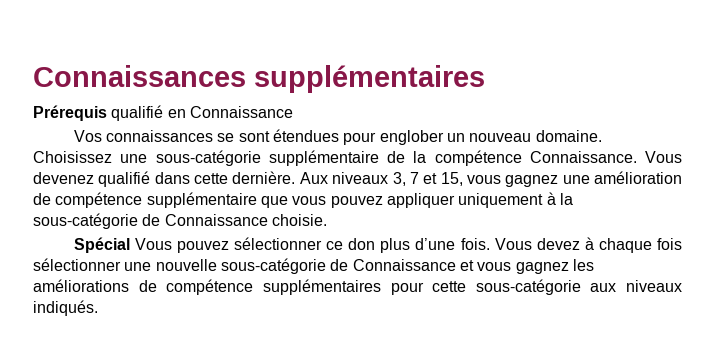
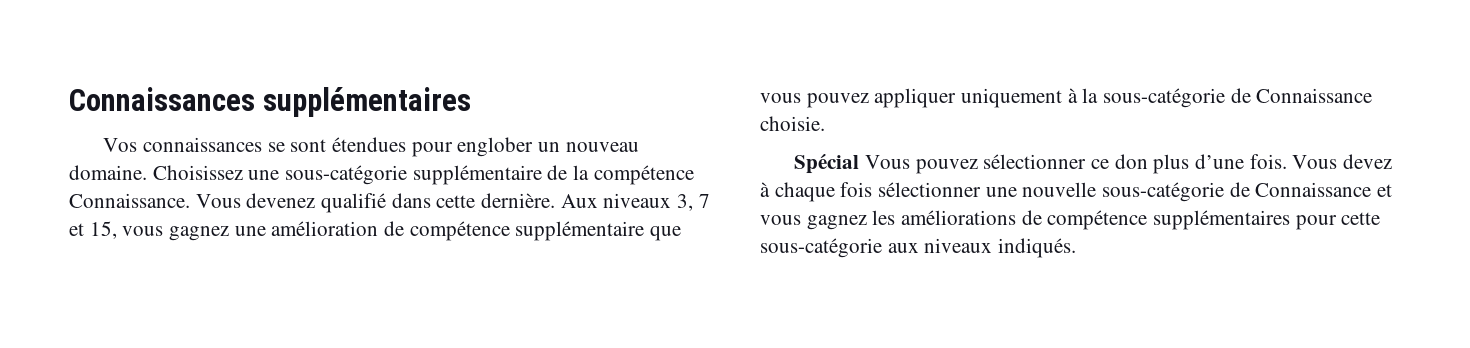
- Prérequis qualifié en Connaissance

